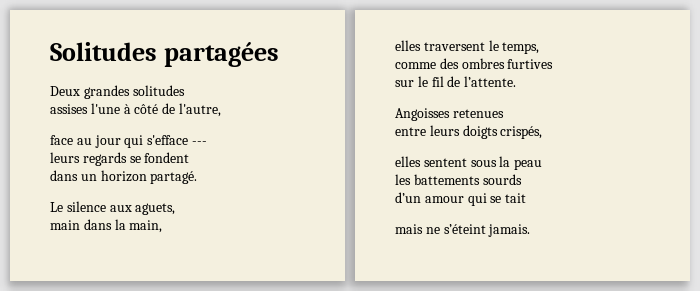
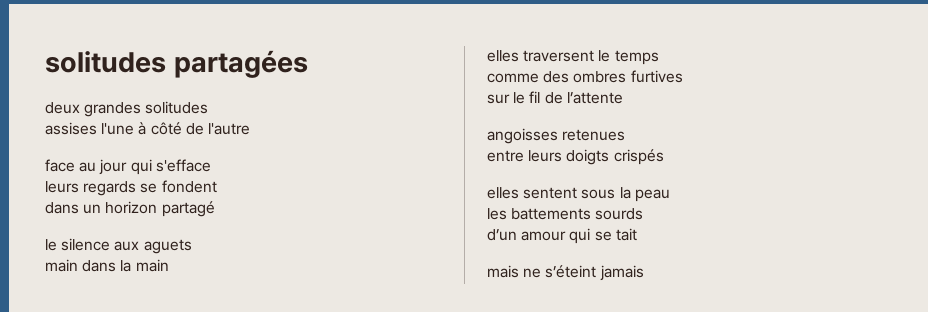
- Solitudes partagées
+ solitudes partagées
- Deux grandes solitudes
+ deux grandes solitudes
- assises l'une à côté de l'autre,
+ assises l'une à côté de l'autre
- face au jour qui s'efface ---
+ face au jour qui s'efface
- dans un horizon partagé.
- Le silence aux aguets,
+ dans un horizon partagé
+ le silence aux aguets
- main dans la main,
+ main dans la main
- elles traversent le temps,
+ elles traversent le temps
- sur le fil de l’attente.
- Angoisses retenues
+ sur le fil de l’attente
+ angoisses retenues
- entre leurs doigts crispés,
+ entre leurs doigts crispés
- mais ne s’éteint jamais.
+ mais ne s’éteint jamais

